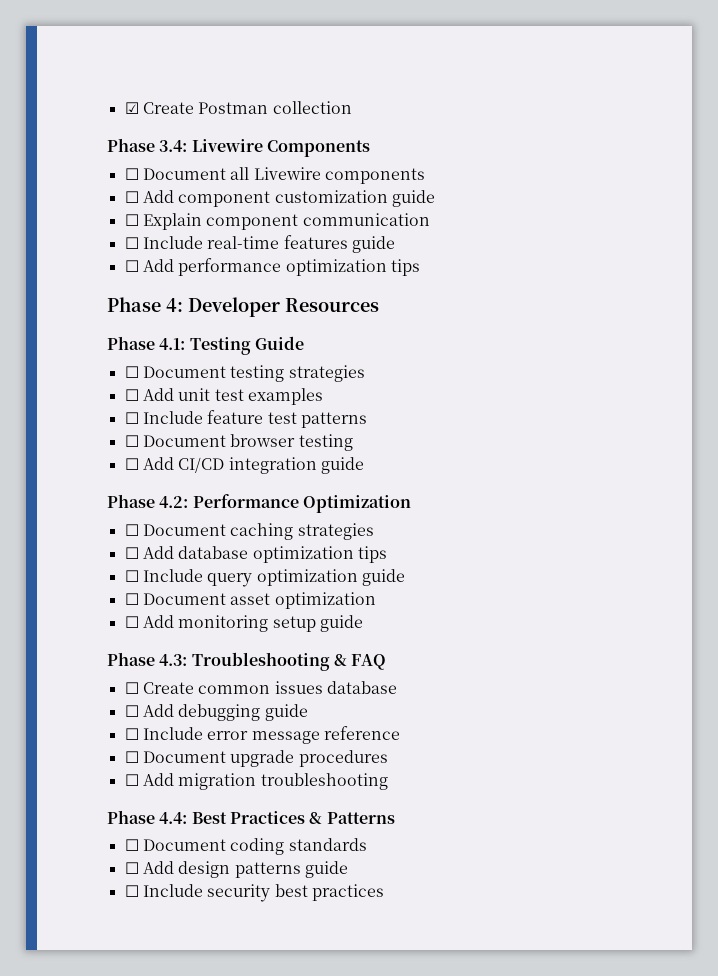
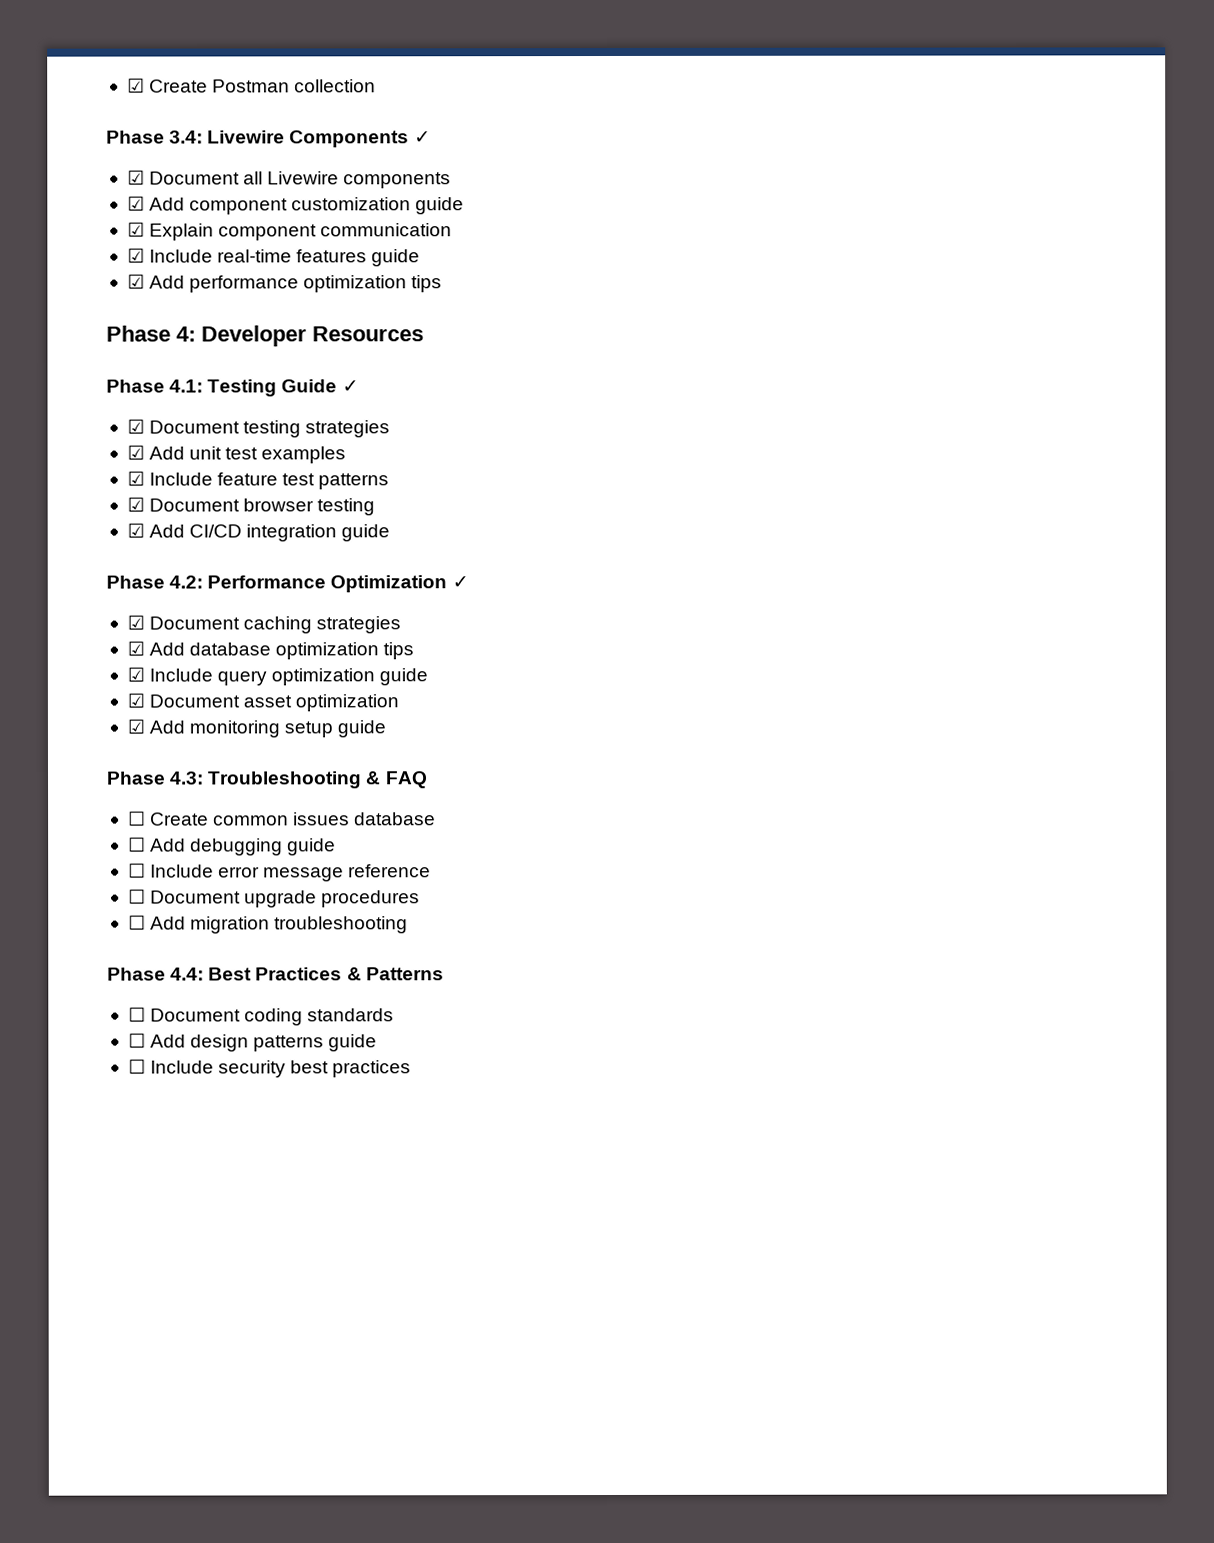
- Phase 3.4: Livewire Components
- ☐ Document all Livewire components
+ Phase 3.4: Livewire Components ✓
+ ☑ Document all Livewire components
- ☐ Add component customization guide
+ ☑ Add component customization guide
- ☐ Explain component communication
+ ☑ Explain component communication
- ☐ Include real-time features guide
+ ☑ Include real-time features guide
- ☐ Add performance optimization tips
+ ☑ Add performance optimization tips
- Phase 4.1: Testing Guide
- ☐ Document testing strategies
+ Phase 4.1: Testing Guide ✓
+ ☑ Document testing strategies
- ☐ Add unit test examples
+ ☑ Add unit test examples
- ☐ Include feature test patterns
+ ☑ Include feature test patterns
- ☐ Document browser testing
+ ☑ Document browser testing
- ☐ Add CI/CD integration guide
+ ☑ Add CI/CD integration guide
- Phase 4.2: Performance Optimization
- ☐ Document caching strategies
+ Phase 4.2: Performance Optimization ✓
+ ☑ Document caching strategies
- ☐ Add database optimization tips
+ ☑ Add database optimization tips
- ☐ Include query optimization guide
+ ☑ Include query optimization guide
- ☐ Document asset optimization
+ ☑ Document asset optimization
- ☐ Add monitoring setup guide
+ ☑ Add monitoring setup guide

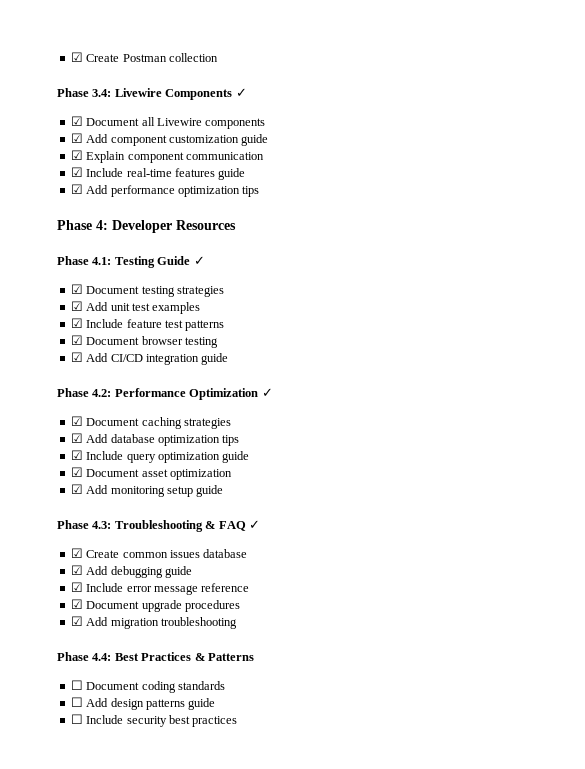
- Phase 4.3: Troubleshooting & FAQ
- ☐ Create common issues database
+ Phase 4.3: Troubleshooting & FAQ ✓
+ ☑ Create common issues database
- ☐ Add debugging guide
+ ☑ Add debugging guide
- ☐ Include error message reference
+ ☑ Include error message reference
- ☐ Document upgrade procedures
+ ☑ Document upgrade procedures
- ☐ Add migration troubleshooting
+ ☑ Add migration troubleshooting

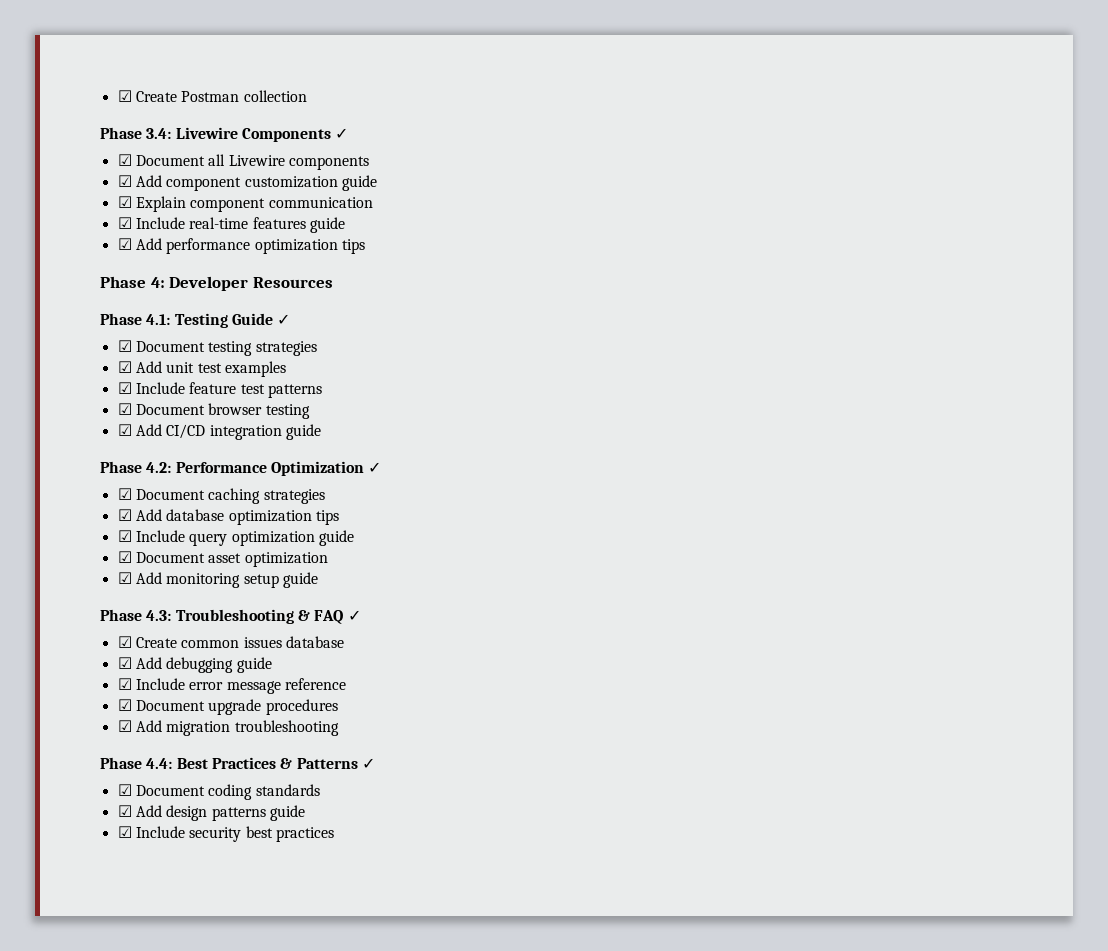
- Phase 4.4: Best Practices & Patterns
- ☐ Document coding standards
+ Phase 4.4: Best Practices & Patterns ✓
+ ☑ Document coding standards
- ☐ Add design patterns guide
+ ☑ Add design patterns guide
- ☐ Include security best practices
+ ☑ Include security best practices

